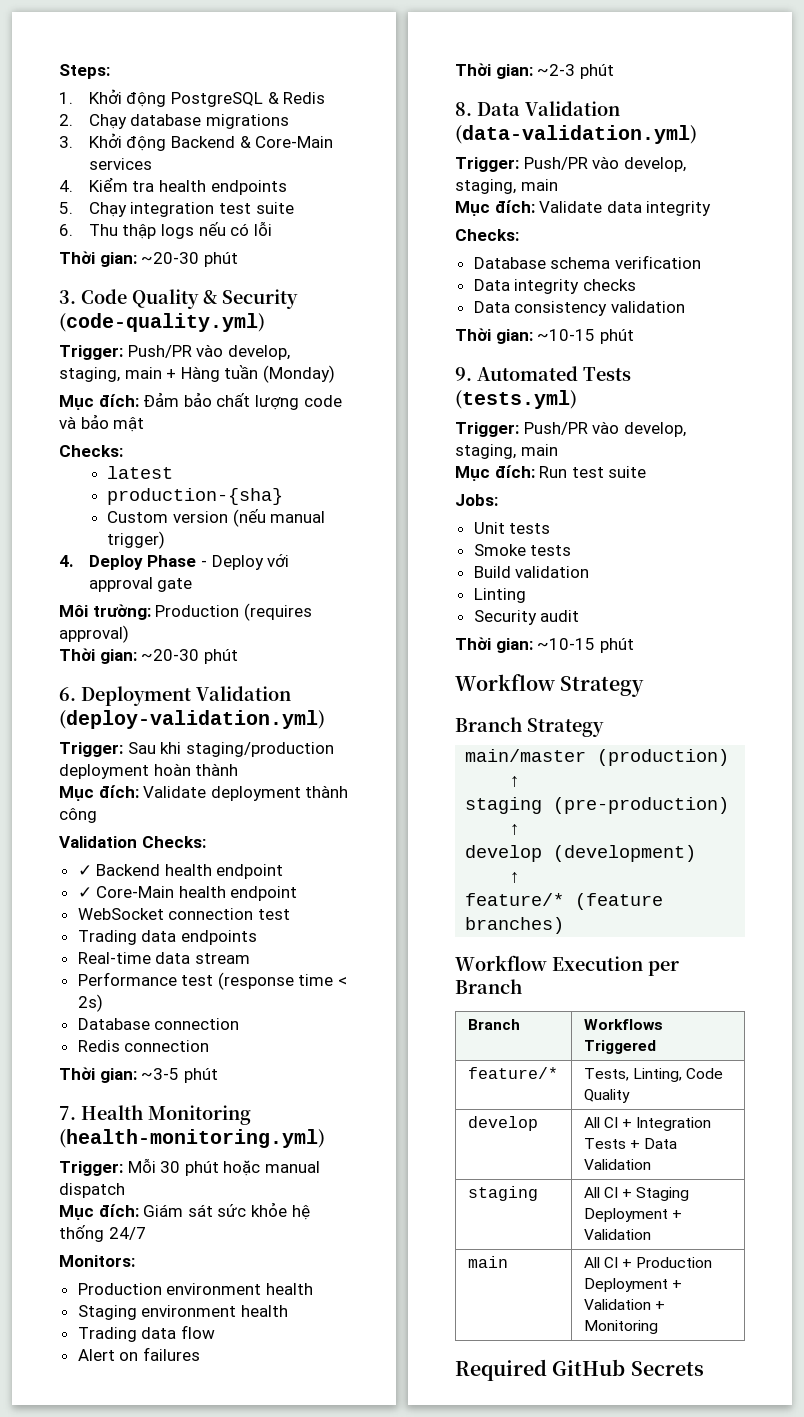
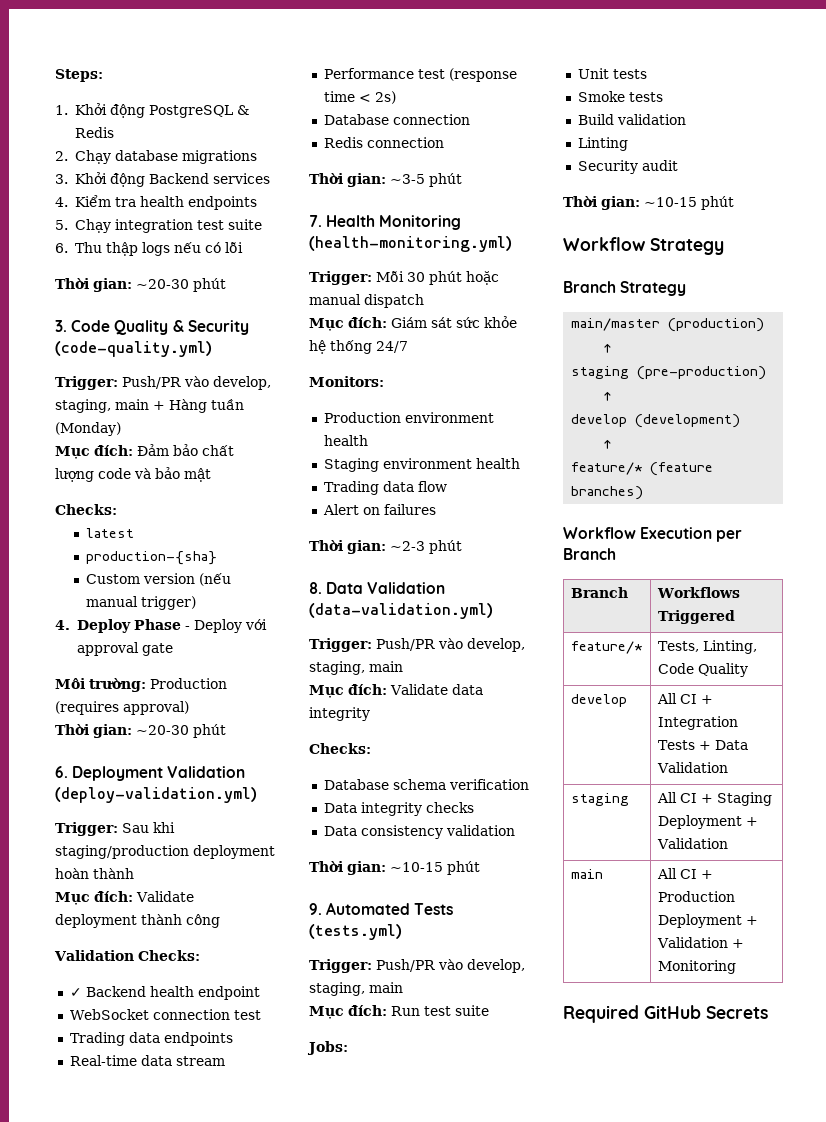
- 3. Khởi động Backend & Core-Main services
+ 3. Khởi động Backend services
- ✓ Core-Main health endpoint

